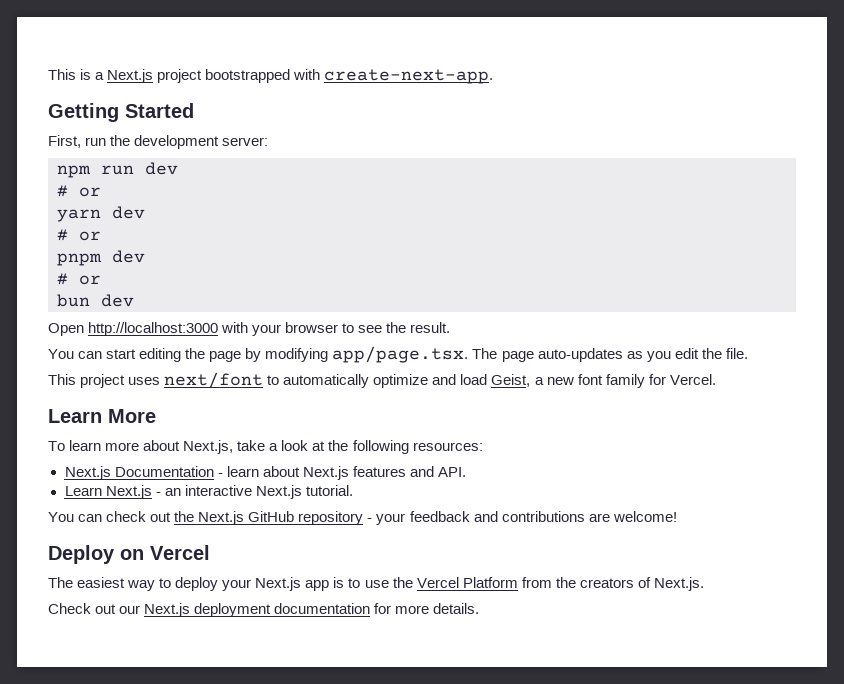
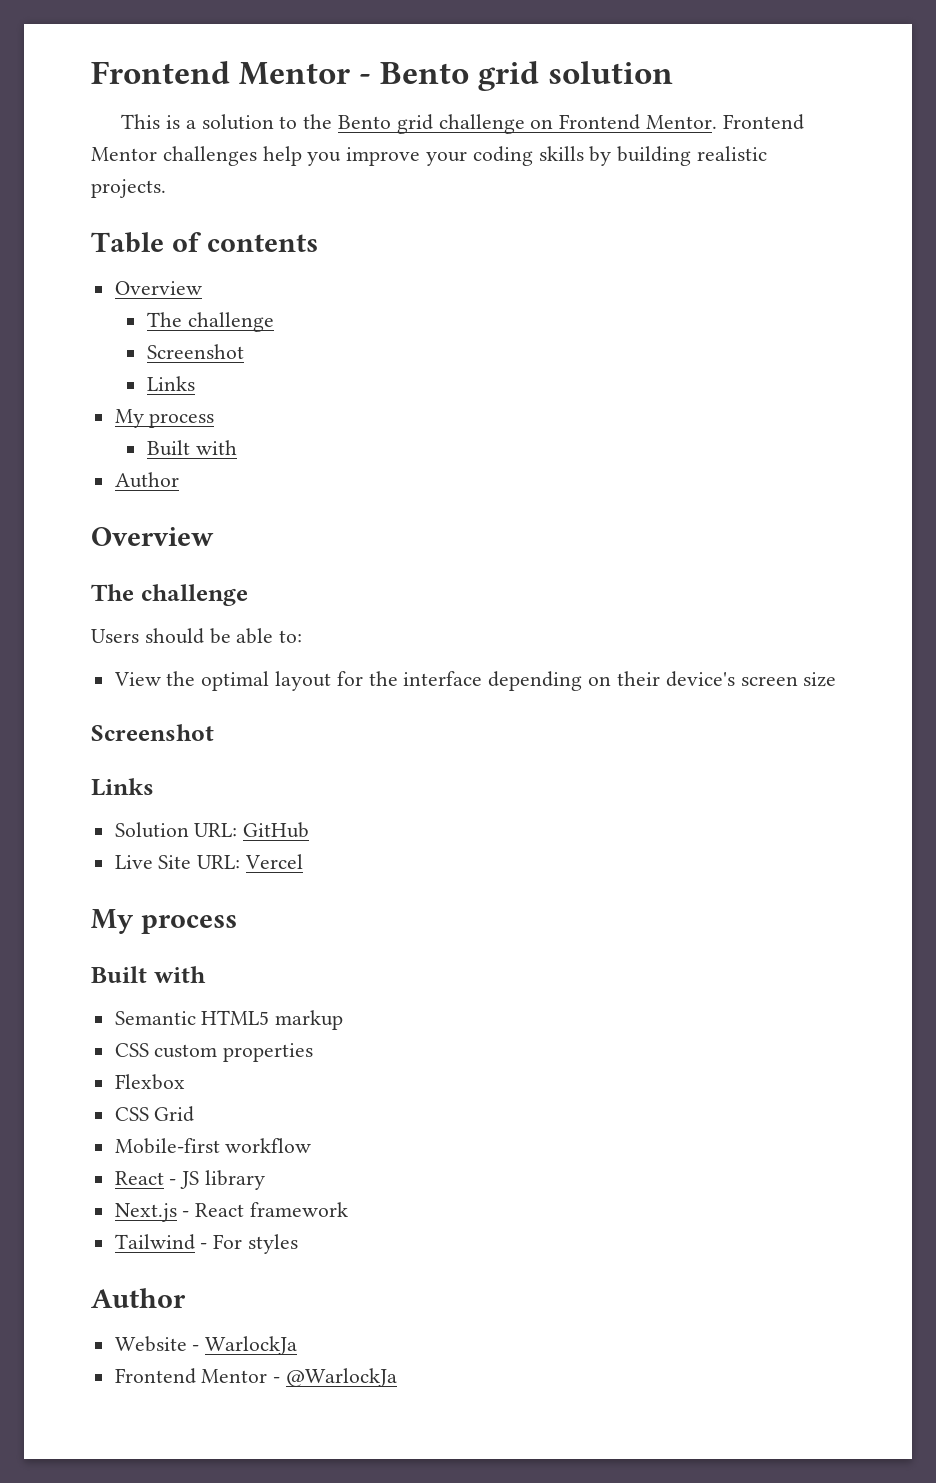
- This is a Next.js project bootstrapped with create-next-app.
- Getting Started
- First, run the development server:
- npm run dev
- # or
- yarn dev
- # or
- pnpm dev
- # or
- bun dev
- Open http://localhost:3000 with your browser to see the result.
- You can start editing the page by modifying app/page.tsx. The page auto-updates as you edit the file.
- This project uses next/font to automatically optimize and load Geist, a new font family for Vercel.
- Learn More
- To learn more about Next.js, take a look at the following resources:
- Next.js Documentation - learn about Next.js features and API.
- Learn Next.js - an interactive Next.js tutorial.
- You can check out the Next.js GitHub repository - your feedback and contributions are welcome!
- Deploy on Vercel
- The easiest way to deploy your Next.js app is to use the Vercel Platform from the creators of Next.js.
- Check out our Next.js deployment documentation for more details.
+ Frontend Mentor - Bento grid solution
+ This is a solution to the Bento grid challenge on Frontend Mentor. Frontend Mentor challenges help you improve your coding skills by building realistic projects.
+ Table of contents
+ Overview
+ The challenge
+ Screenshot
+ Links
+ My process
+ Built with
+ Author
+ Overview
+ The challenge
+ Users should be able to:
+ View the optimal layout for the interface depending on their device's screen size
+ Screenshot
+ Links
+ Solution URL: GitHub
+ Live Site URL: Vercel
+ My process
+ Built with
+ Semantic HTML5 markup
+ CSS custom properties
+ Flexbox
+ CSS Grid
+ Mobile-first workflow
+ React - JS library
+ Next.js - React framework
+ Tailwind - For styles
+ Author
+ Website - WarlockJa
+ Frontend Mentor - @WarlockJa

